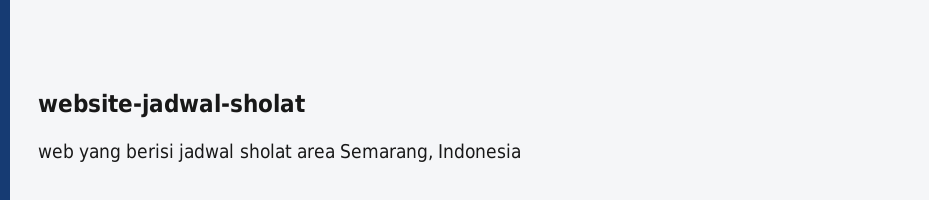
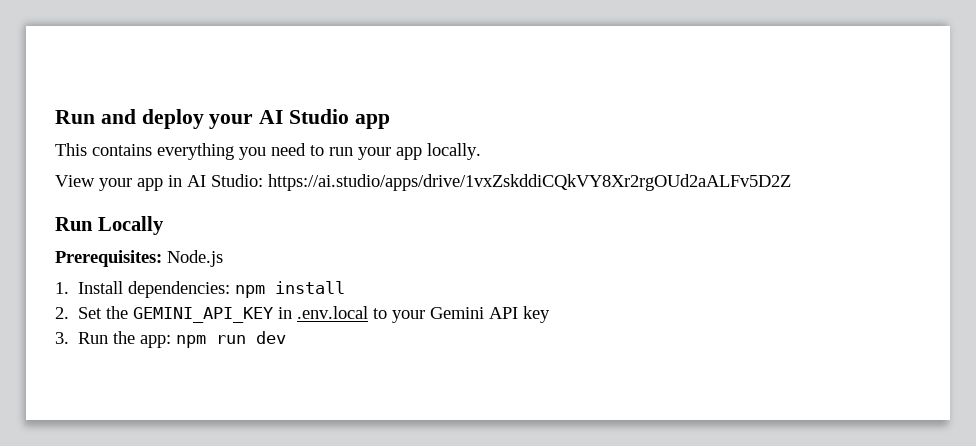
- website-jadwal-sholat
- web yang berisi jadwal sholat area Semarang, Indonesia
+ Run and deploy your AI Studio app
+ This contains everything you need to run your app locally.
+ View your app in AI Studio: https://ai.studio/apps/drive/1vxZskddiCQkVY8Xr2rgOUd2aALFv5D2Z
+ Run Locally
+ Prerequisites: Node.js
+ 1. Install dependencies: npm install
+ 2. Set the GEMINI_API_KEY in .env.local to your Gemini API key
+ 3. Run the app: npm run dev

